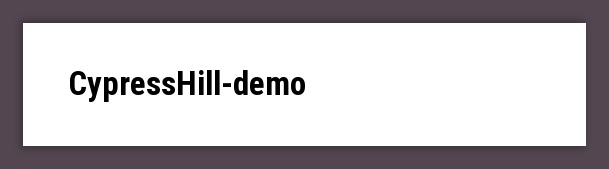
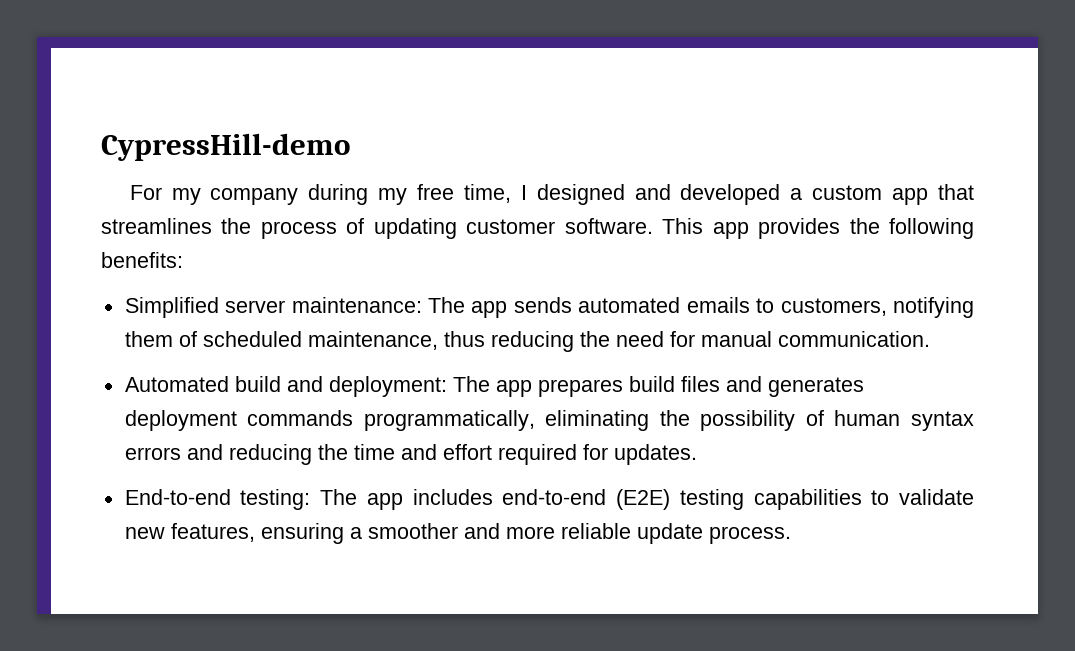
+ For my company during my free time, I designed and developed a custom app that streamlines the process of updating customer software. This app provides the following benefits:
+ Simplified server maintenance: The app sends automated emails to customers, notifying them of scheduled maintenance, thus reducing the need for manual communication.
+ Automated build and deployment: The app prepares build files and generates deployment commands programmatically, eliminating the possibility of human syntax errors and reducing the time and effort required for updates.
+ End-to-end testing: The app includes end-to-end (E2E) testing capabilities to validate new features, ensuring a smoother and more reliable update process.

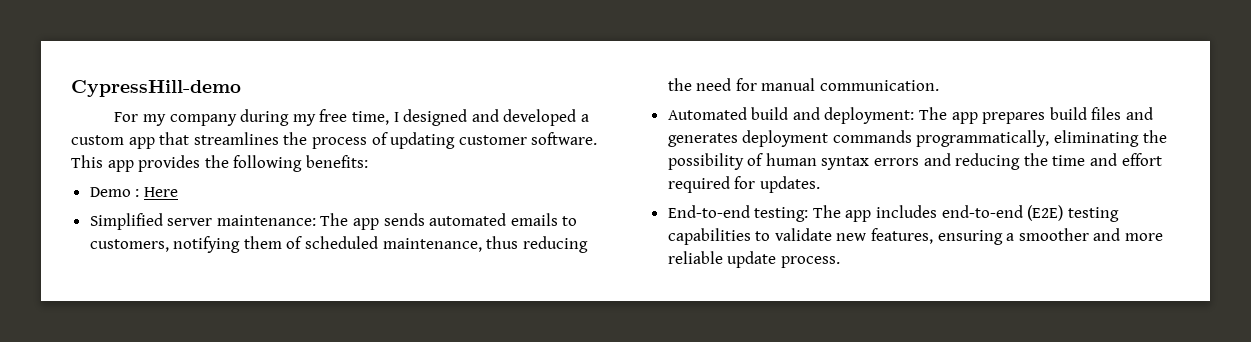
+ Demo : Here

